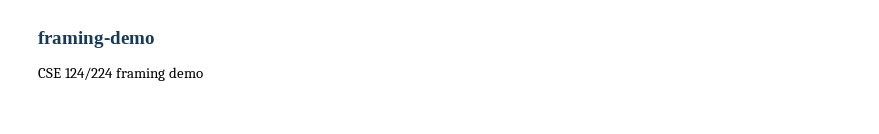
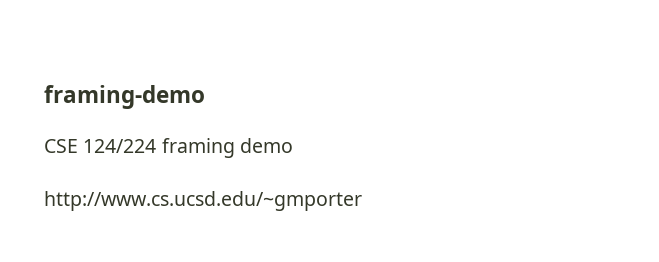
+ http://www.cs.ucsd.edu/~gmporter

